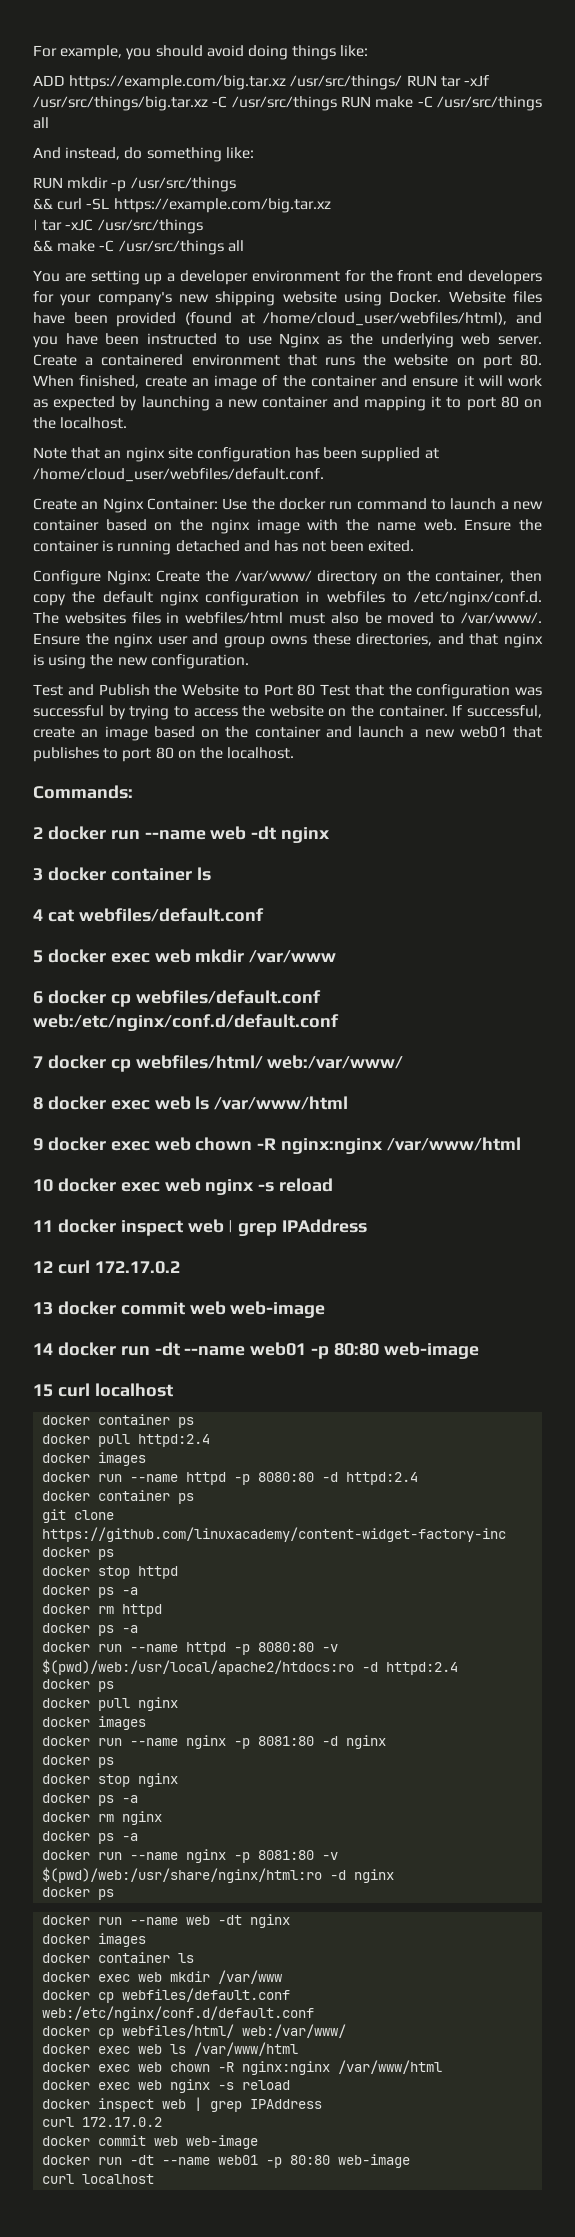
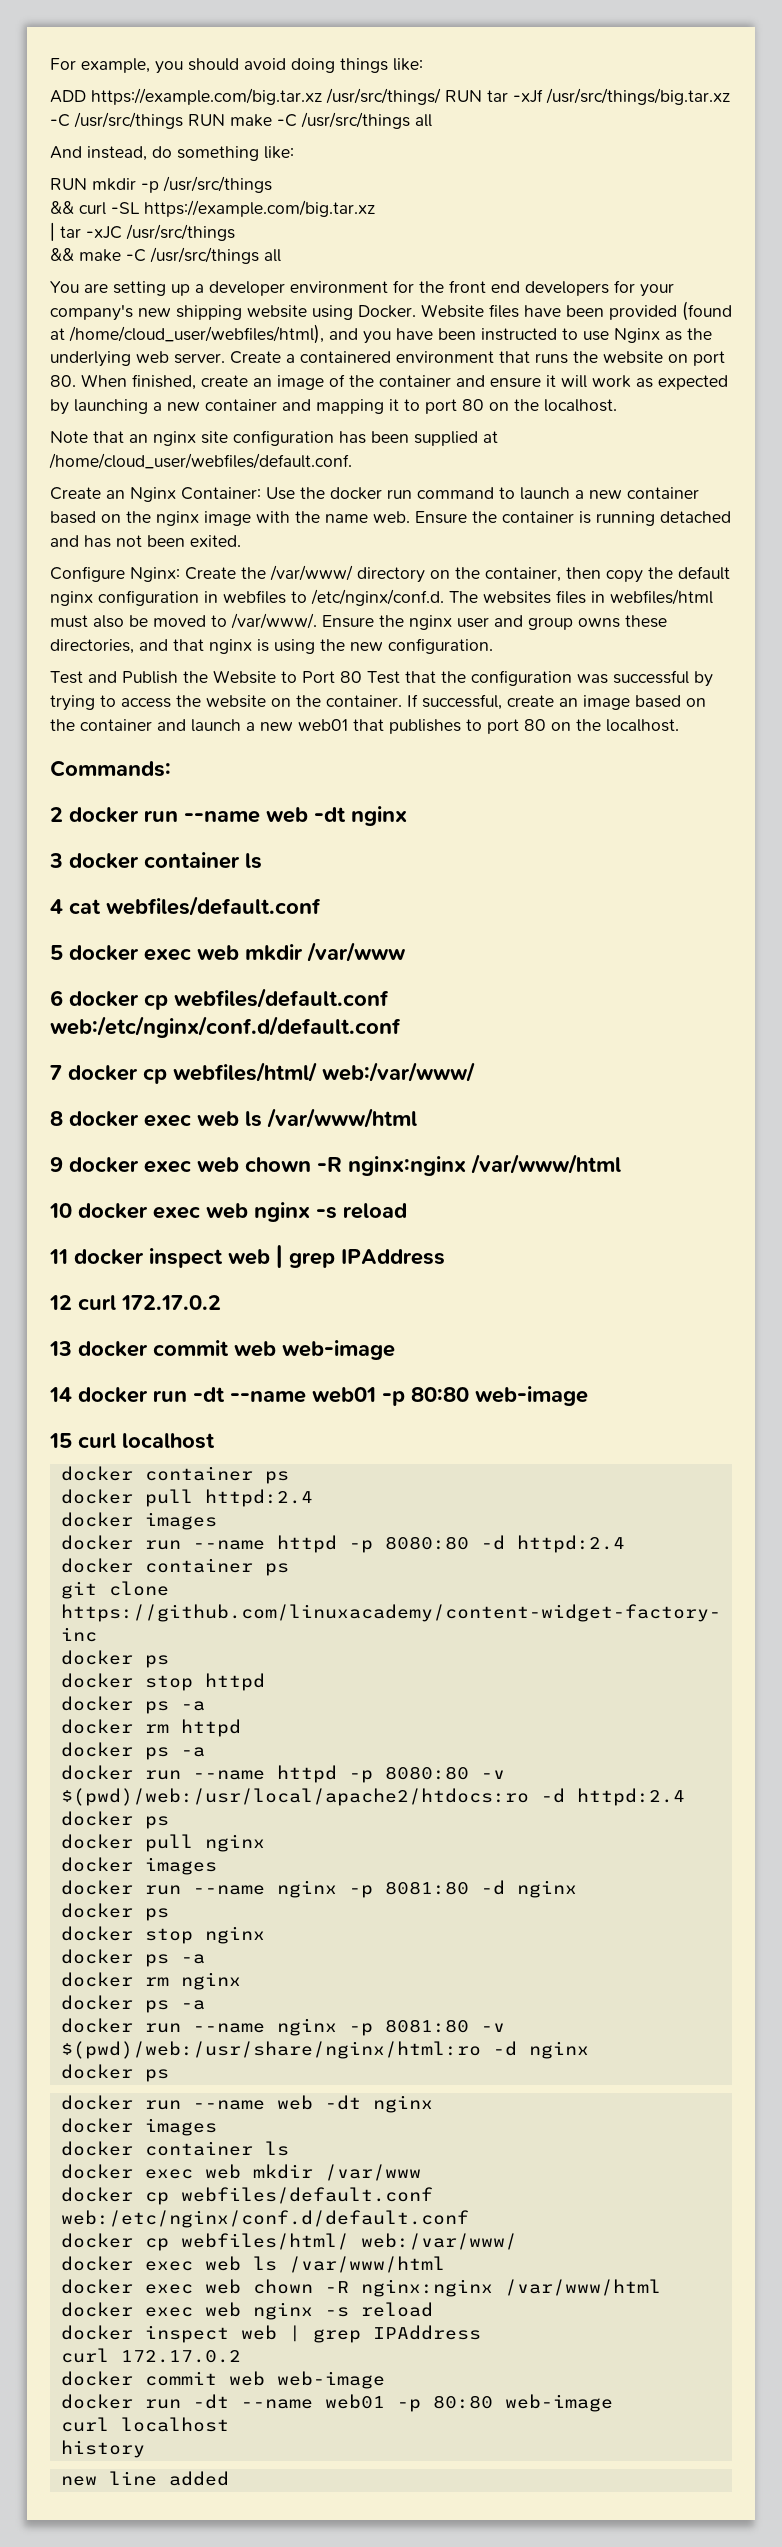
+ history
+ new line added

